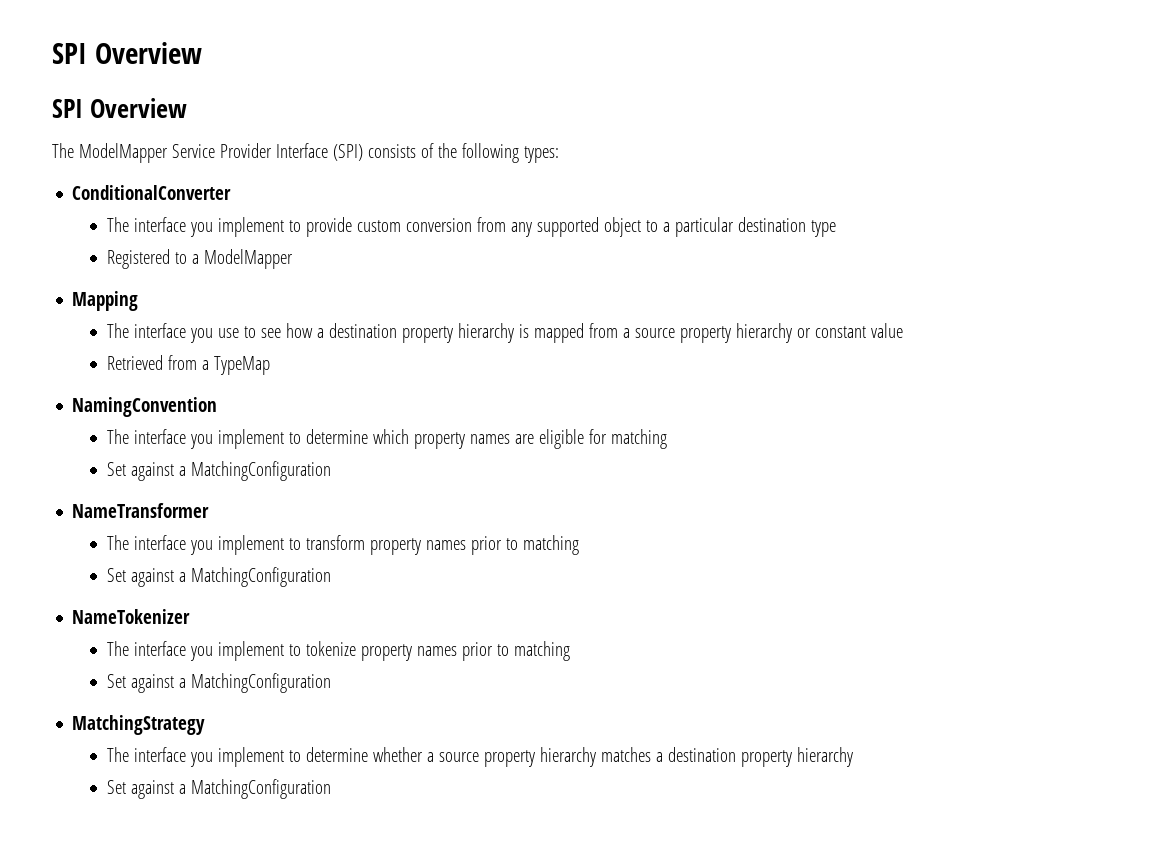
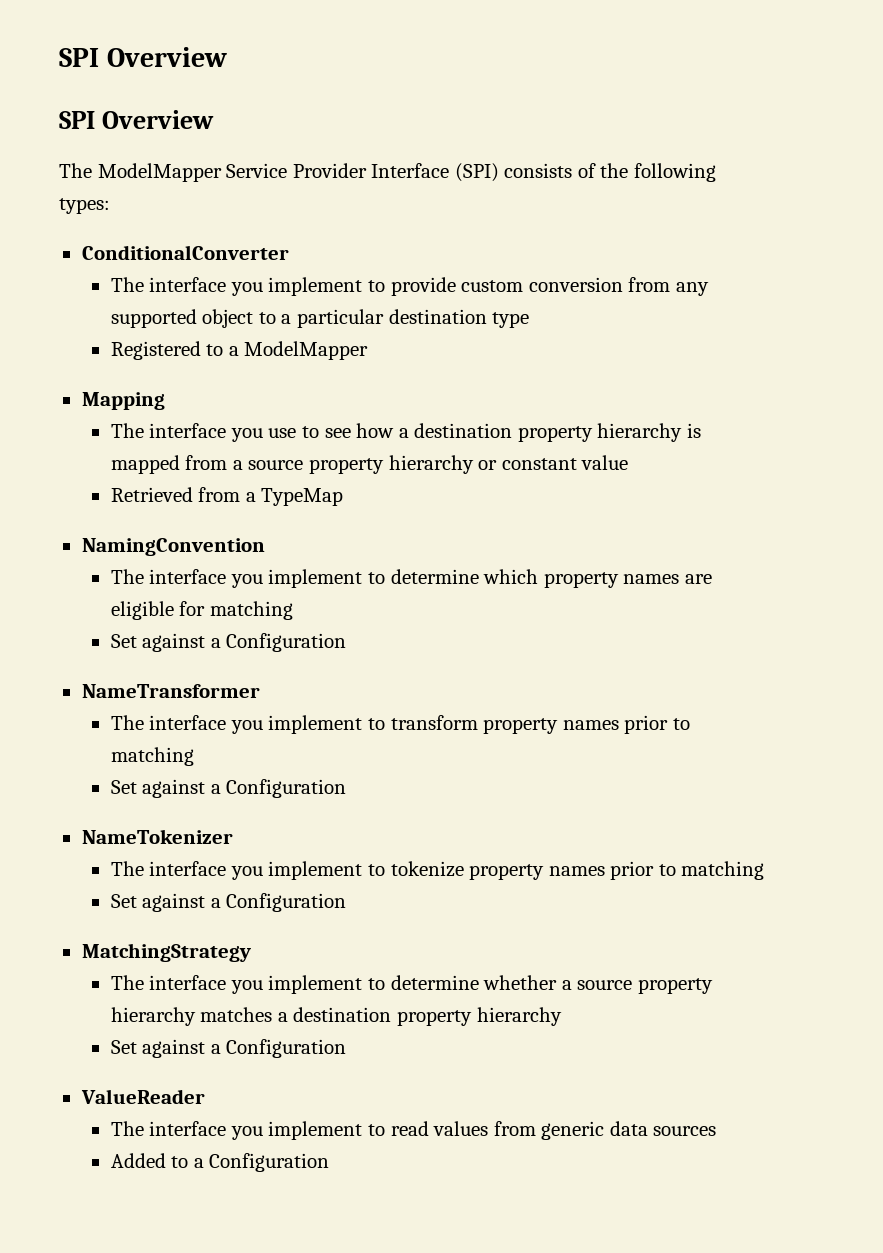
  The interface you implement to determine which property names are eligible for matching
- Set against a MatchingConfiguration
+ Set against a Configuration
  The interface you implement to transform property names prior to matching
- Set against a MatchingConfiguration
+ Set against a Configuration
  The interface you implement to tokenize property names prior to matching
- Set against a MatchingConfiguration
+ Set against a Configuration
  The interface you implement to determine whether a source property hierarchy matches a destination property hierarchy
- Set against a MatchingConfiguration
+ Set against a Configuration
+ ValueReader
+ The interface you implement to read values from generic data sources
+ Added to a Configuration

